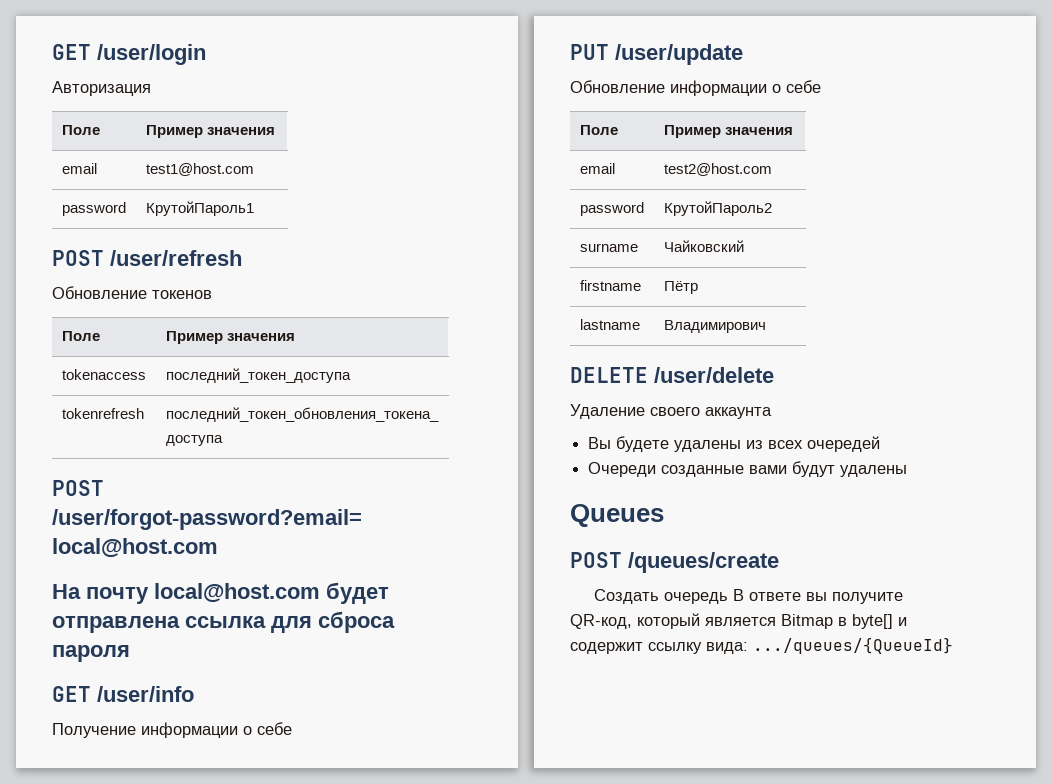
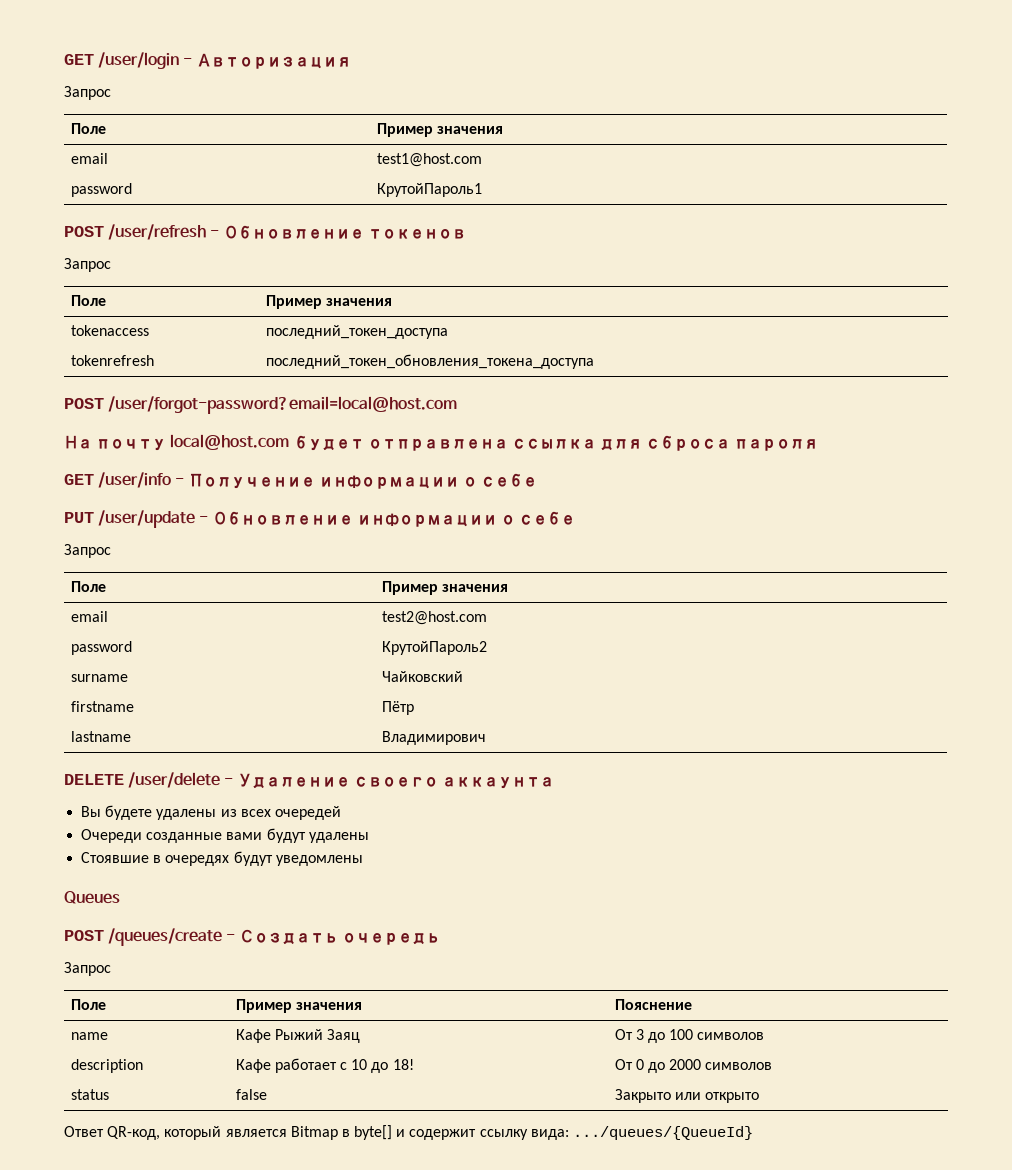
- GET /user/login
- Авторизация
+ GET /user/login - Авторизация
+ Запрос
- POST /user/refresh
- Обновление токенов
+ POST /user/refresh - Обновление токенов
+ Запрос
- GET /user/info
- Получение информации о себе
+ GET /user/info - Получение информации о себе
- PUT /user/update
- Обновление информации о себе
+ PUT /user/update - Обновление информации о себе
+ Запрос
- DELETE /user/delete
- Удаление своего аккаунта
+ DELETE /user/delete - Удаление своего аккаунта
+ Стоявшие в очередях будут уведомлены
- POST /queues/create
- Создать очередь В ответе вы получите QR-код, который является Bitmap в byte[] и содержит ссылку вида: .../queues/{QueueId}
+ POST /queues/create - Создать очередь
+ Запрос
+ Поле | Пример значения | Пояснение
+ name | Кафе Рыжий Заяц | От 3 до 100 символов
+ description | Кафе работает с 10 до 18! | От 0 до 2000 символов
+ status | false | Закрыто или открыто
+ Ответ QR-код, который является Bitmap в byte[] и содержит ссылку вида: .../queues/{QueueId}

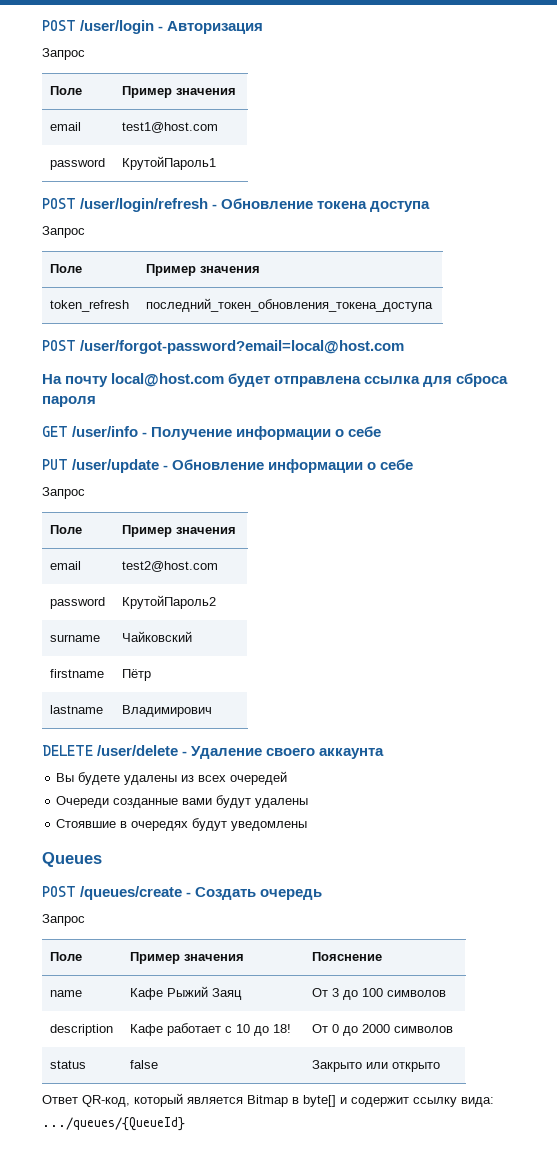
- GET /user/login - Авторизация
+ POST /user/login - Авторизация
- POST /user/refresh - Обновление токенов
+ POST /user/login/refresh - Обновление токена доступа
  Запрос
  Поле | Пример значения
- tokenaccess | последний_токен_доступа
- tokenrefresh | последний_токен_обновления_токена_доступа
+ token_refresh | последний_токен_обновления_токена_доступа

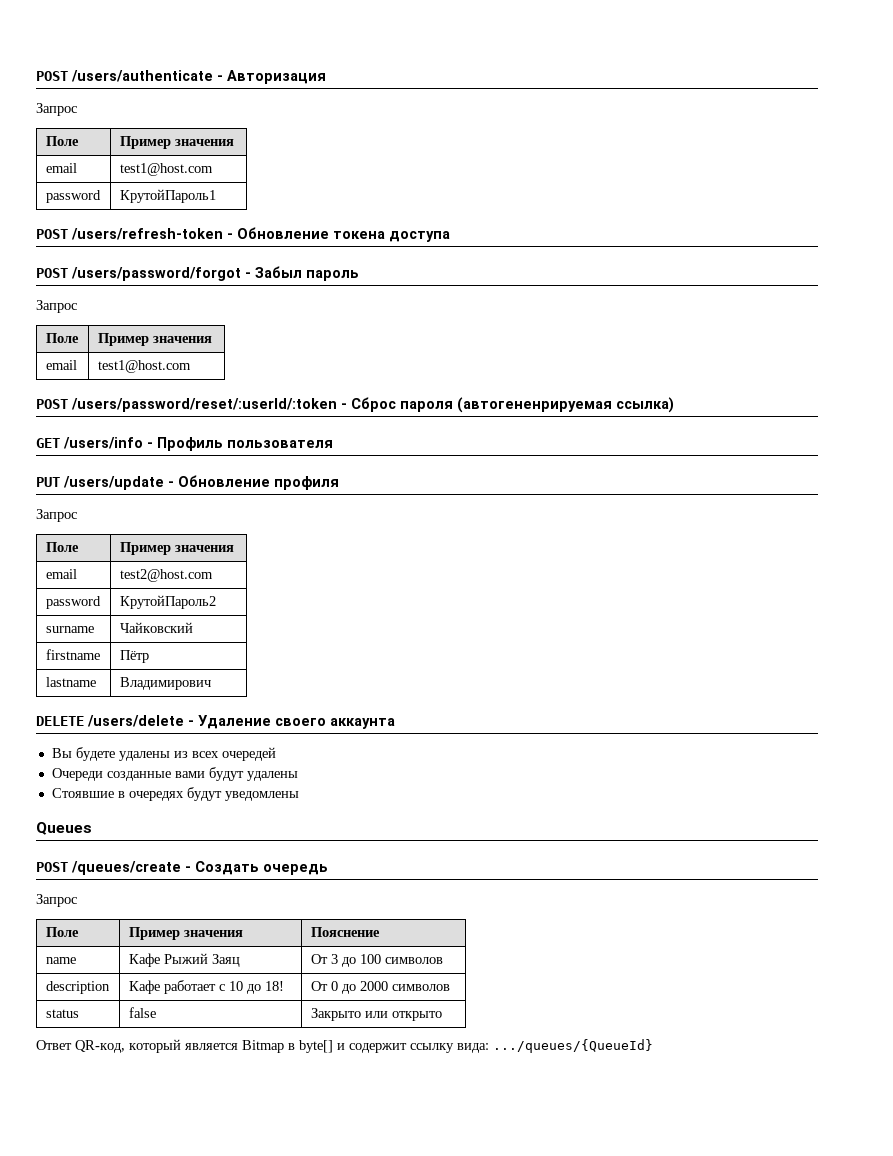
- POST /user/login - Авторизация
+ POST /users/authenticate - Авторизация
- POST /user/login/refresh - Обновление токена доступа
+ POST /users/refresh-token - Обновление токена доступа
+ POST /users/password/forgot - Забыл пароль
  Запрос
  Поле | Пример значения
- token_refresh | последний_токен_обновления_токена_доступа
- POST /user/forgot-password?email=local@host.com
- На почту local@host.com будет отправлена ссылка для сброса пароля
+ email | test1@host.com
+ POST /users/password/reset/:userId/:token - Сброс пароля (автогененрируемая ссылка)
- GET /user/info - Получение информации о себе
+ GET /users/info - Профиль пользователя
- PUT /user/update - Обновление информации о себе
+ PUT /users/update - Обновление профиля
- DELETE /user/delete - Удаление своего аккаунта
+ DELETE /users/delete - Удаление своего аккаунта

